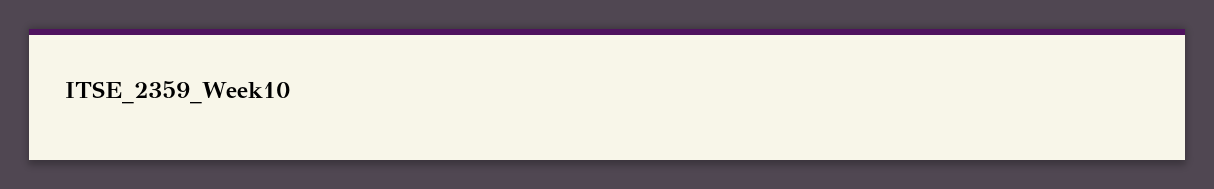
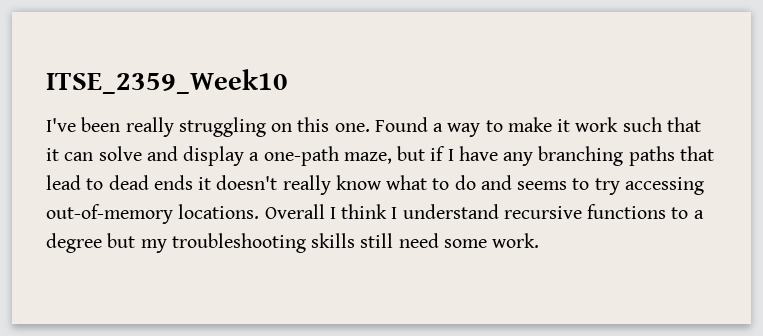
+ I've been really struggling on this one. Found a way to make it work such that it can solve and display a one-path maze, but if I have any branching paths that lead to dead ends it doesn't really know what to do and seems to try accessing out-of-memory locations. Overall I think I understand recursive functions to a degree but my troubleshooting skills still need some work.

